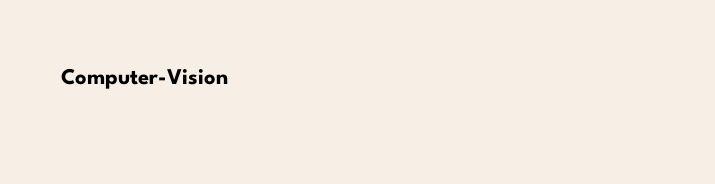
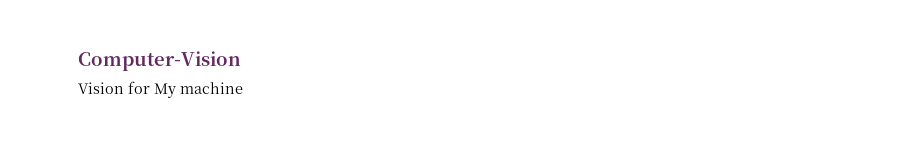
+ Vision for My machine

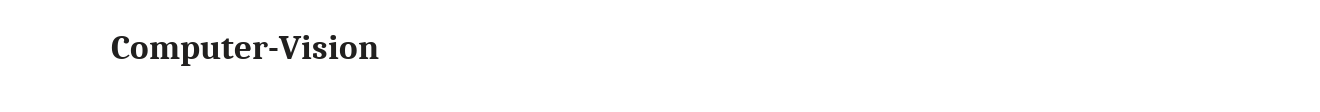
- Vision for My machine

